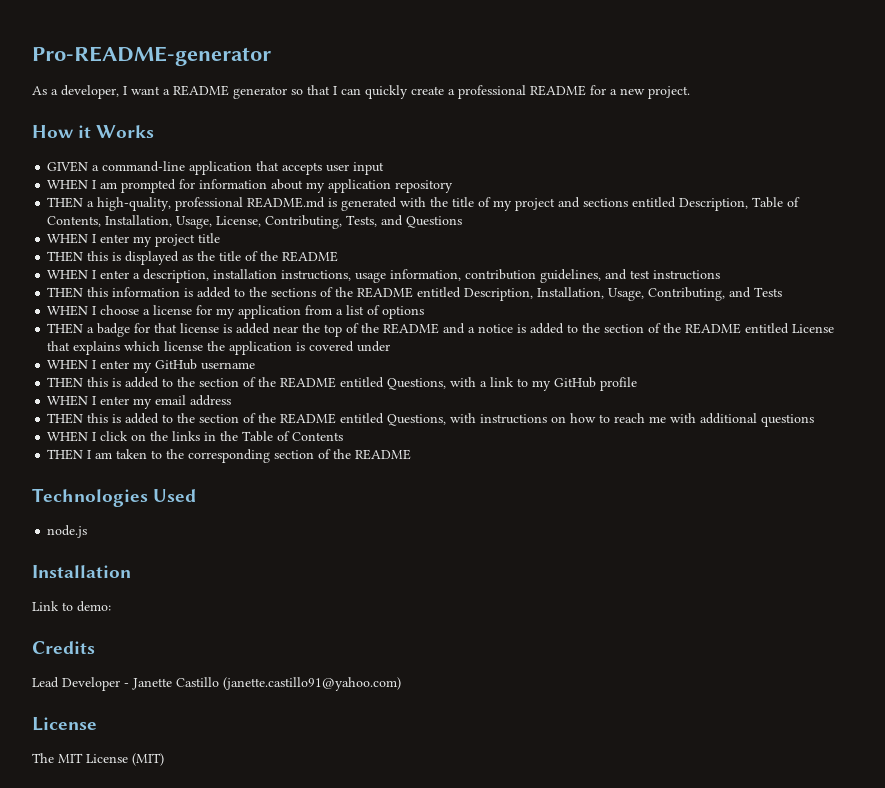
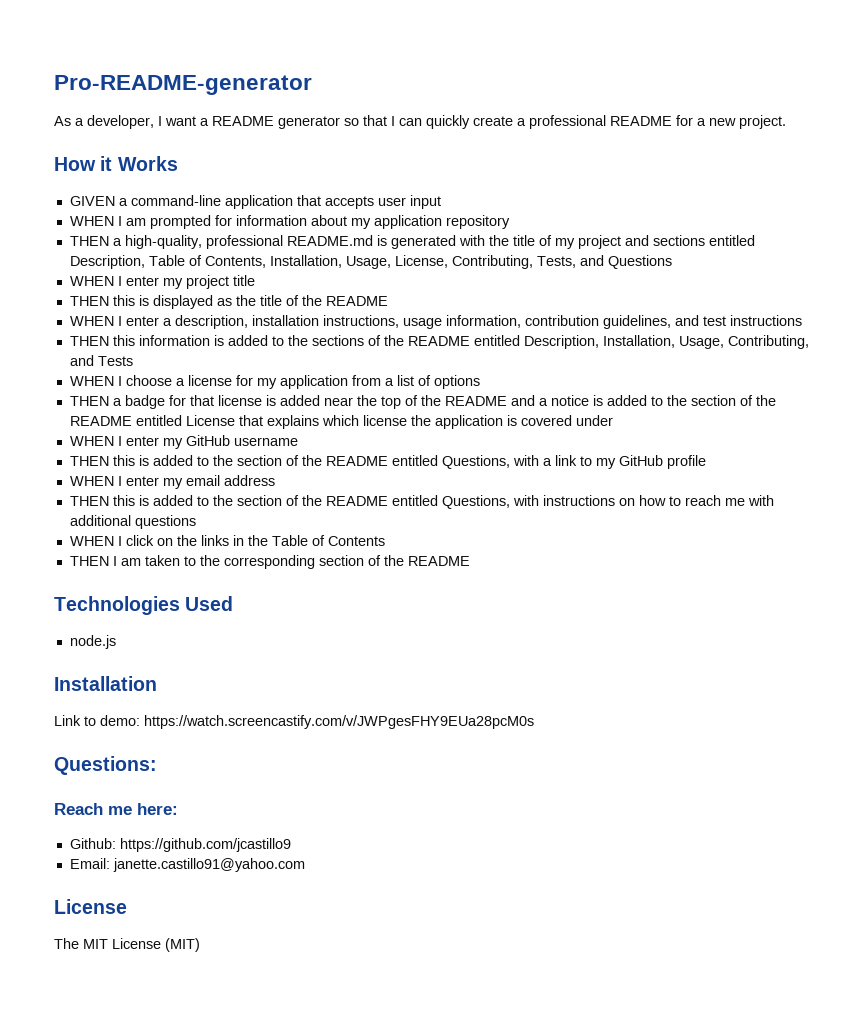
- Link to demo:
- Credits
- Lead Developer - Janette Castillo (janette.castillo91@yahoo.com)
+ Link to demo: https://watch.screencastify.com/v/JWPgesFHY9EUa28pcM0s
+ Questions:
+ Reach me here:
+ Github: https://github.com/jcastillo9
+ Email: janette.castillo91@yahoo.com

